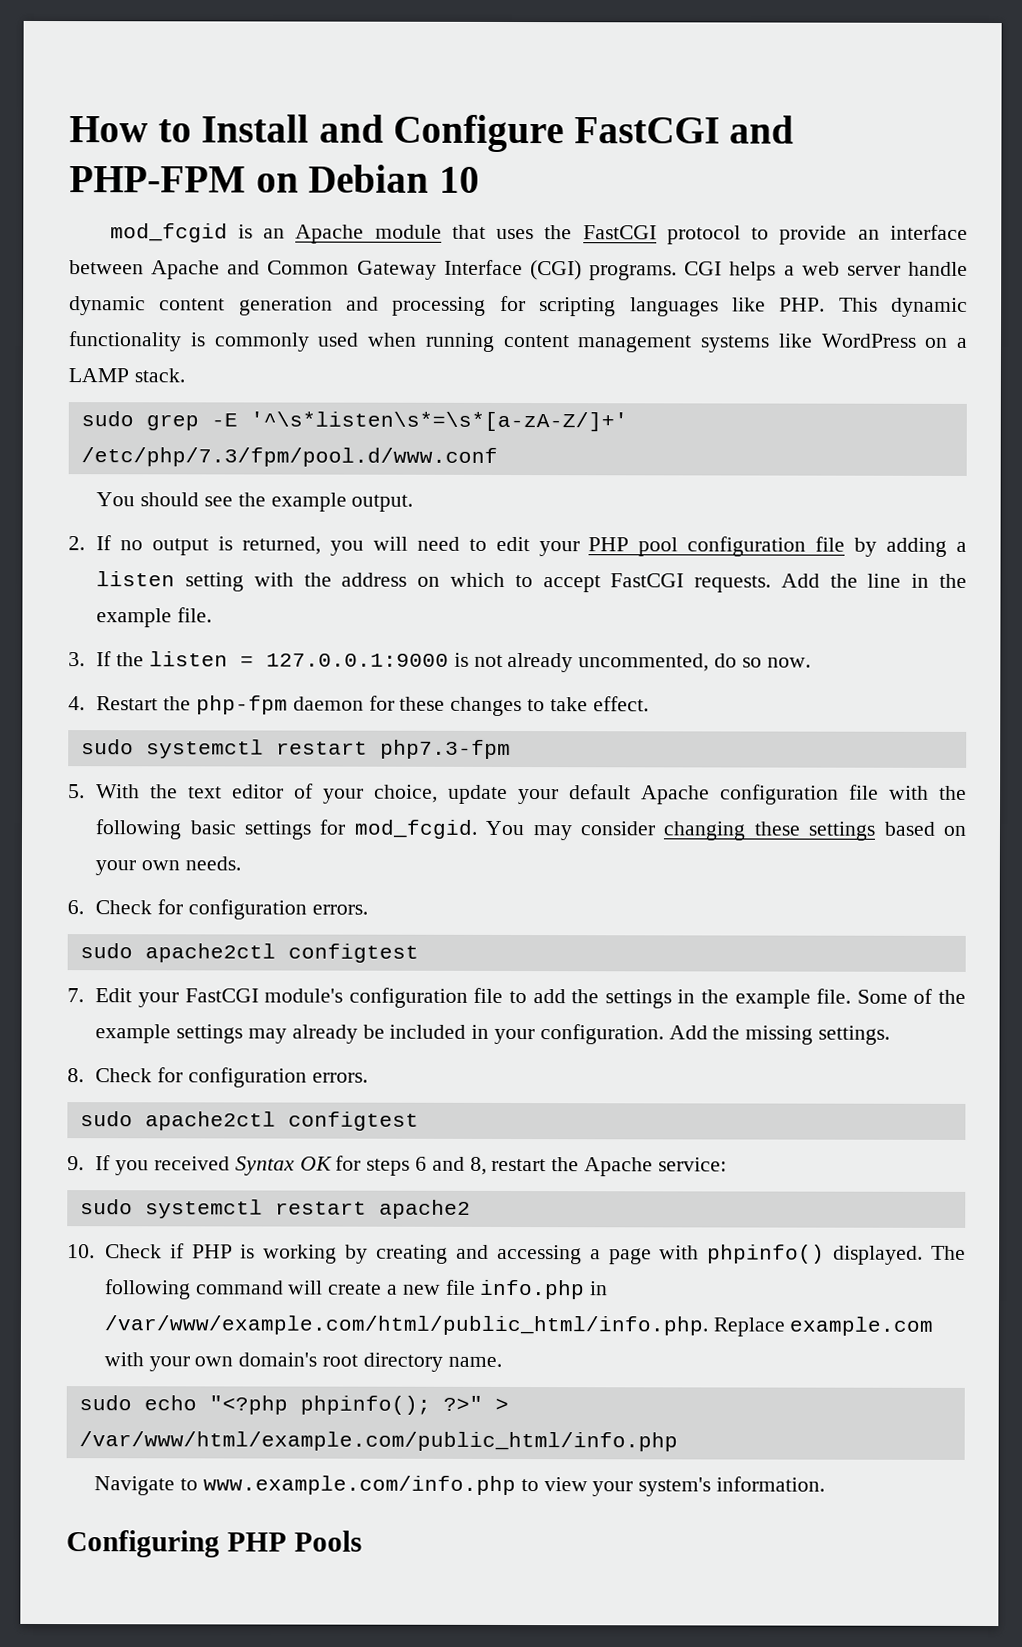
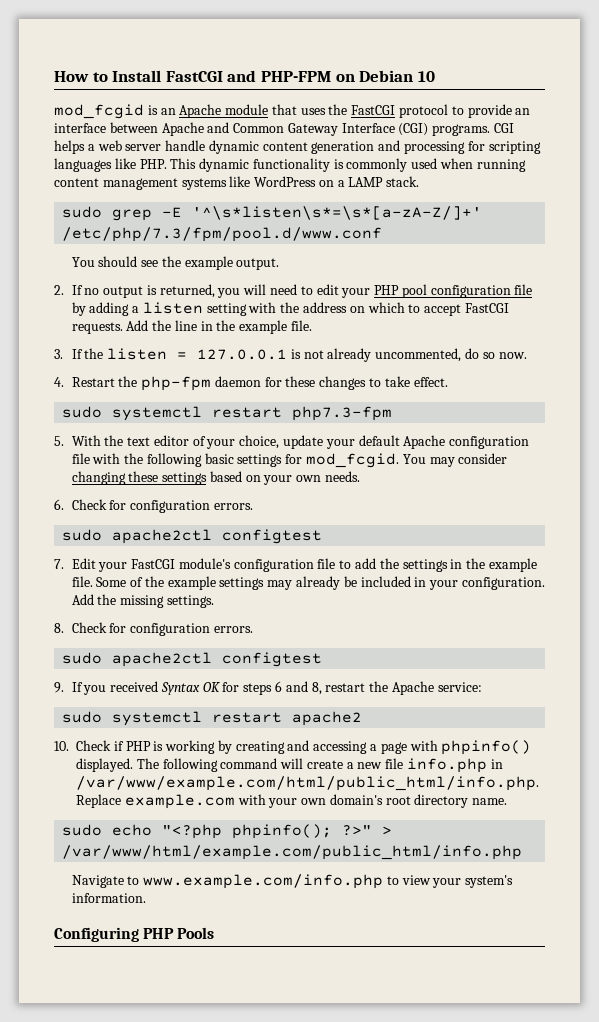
- How to Install and Configure FastCGI and PHP-FPM on Debian 10
+ How to Install FastCGI and PHP-FPM on Debian 10
- 3. If the listen = 127.0.0.1:9000 is not already uncommented, do so now.
+ 3. If the listen = 127.0.0.1 is not already uncommented, do so now.

